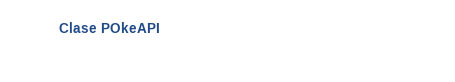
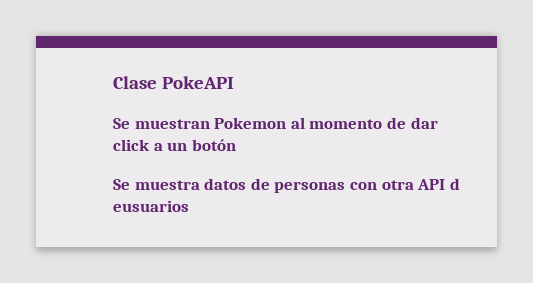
- Clase POkeAPI
+ Clase PokeAPI
+ Se muestran Pokemon al momento de dar click a un botón
+ Se muestra datos de personas con otra API d eusuarios

